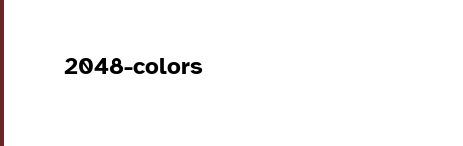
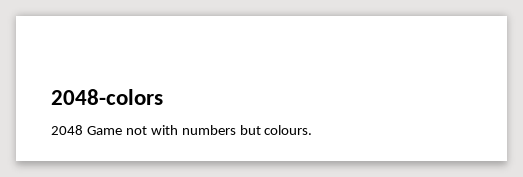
+ 2048 Game not with numbers but colours.

